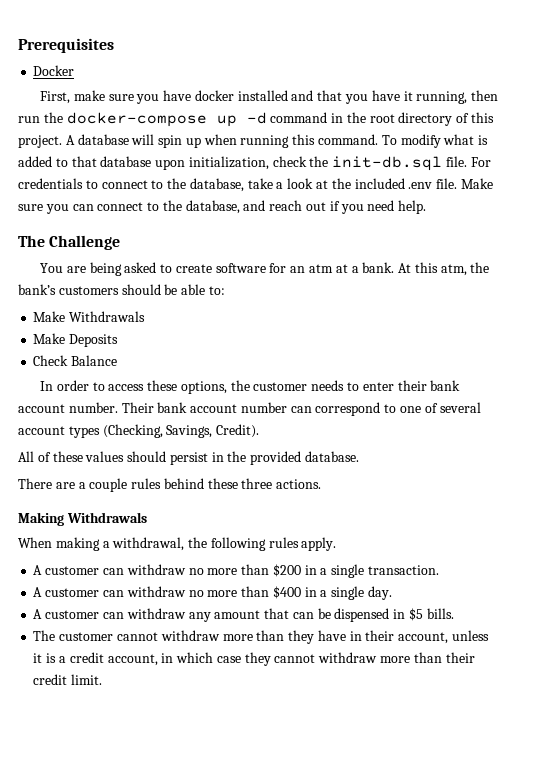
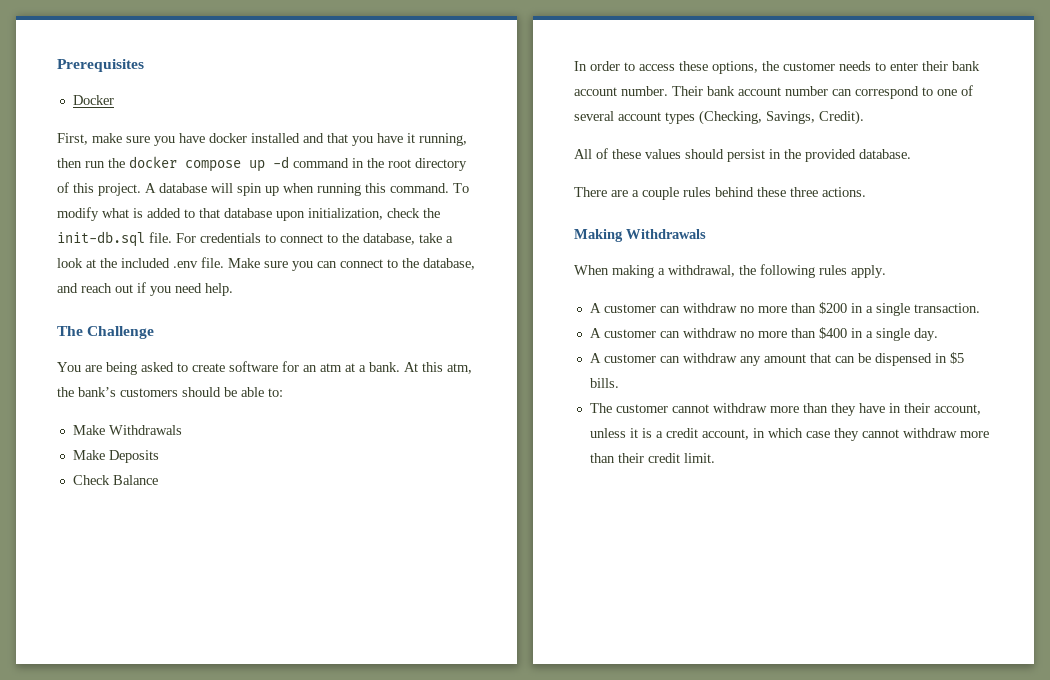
- First, make sure you have docker installed and that you have it running, then run the docker-compose up -d command in the root directory of this project.
+ First, make sure you have docker installed and that you have it running, then run the docker compose up -d command in the root directory of this project.

